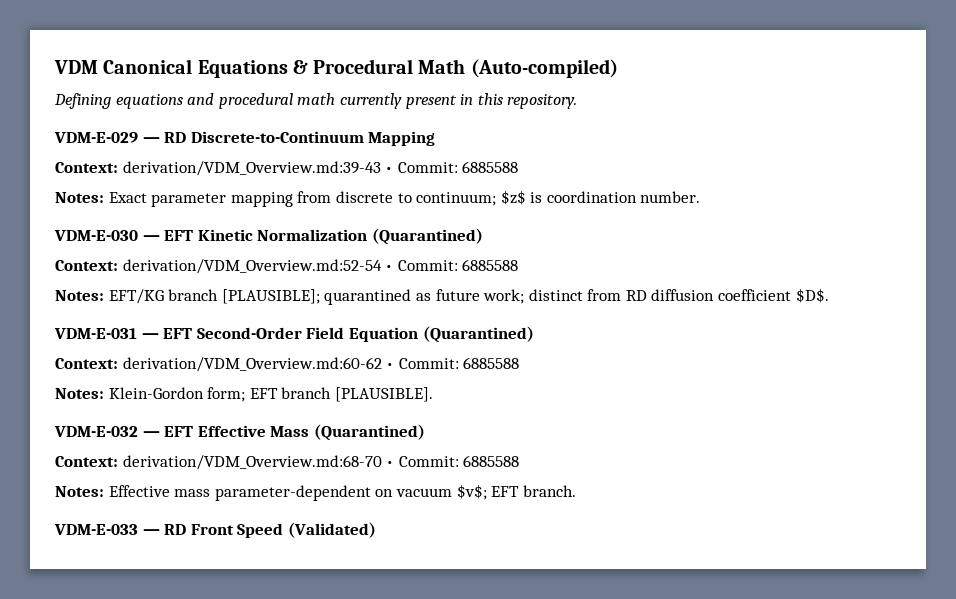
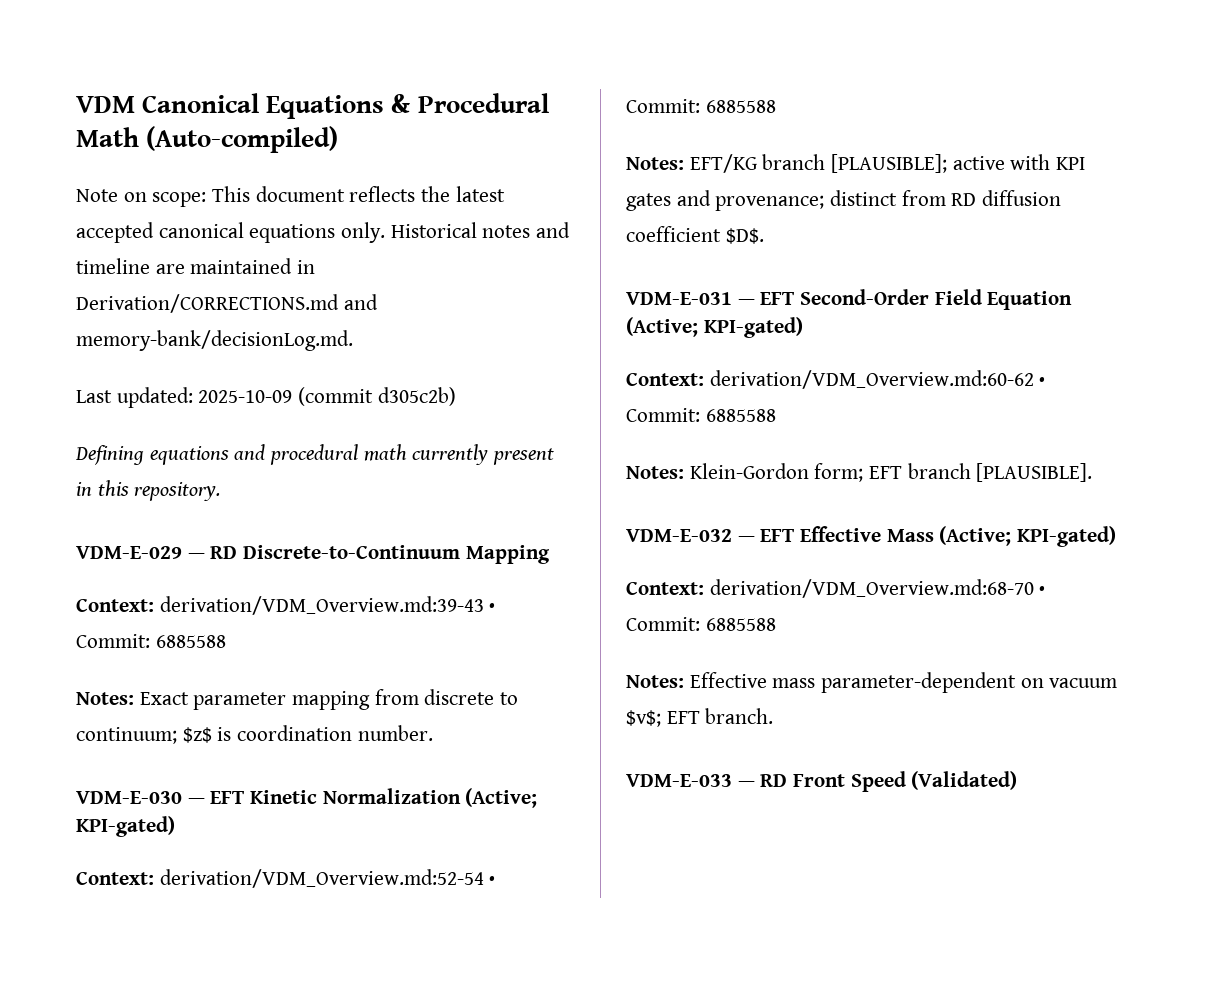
+ Note on scope: This document reflects the latest accepted canonical equations only. Historical notes and timeline are maintained in Derivation/CORRECTIONS.md and memory-bank/decisionLog.md.
+ Last updated: 2025-10-09 (commit d305c2b)
- VDM-E-030 — EFT Kinetic Normalization (Quarantined)
+ VDM-E-030 — EFT Kinetic Normalization (Active; KPI-gated)
- Notes: EFT/KG branch [PLAUSIBLE]; quarantined as future work; distinct from RD diffusion coefficient $D$.
+ Notes: EFT/KG branch [PLAUSIBLE]; active with KPI gates and provenance; distinct from RD diffusion coefficient $D$.
- VDM-E-031 — EFT Second-Order Field Equation (Quarantined)
+ VDM-E-031 — EFT Second-Order Field Equation (Active; KPI-gated)
- VDM-E-032 — EFT Effective Mass (Quarantined)
+ VDM-E-032 — EFT Effective Mass (Active; KPI-gated)

